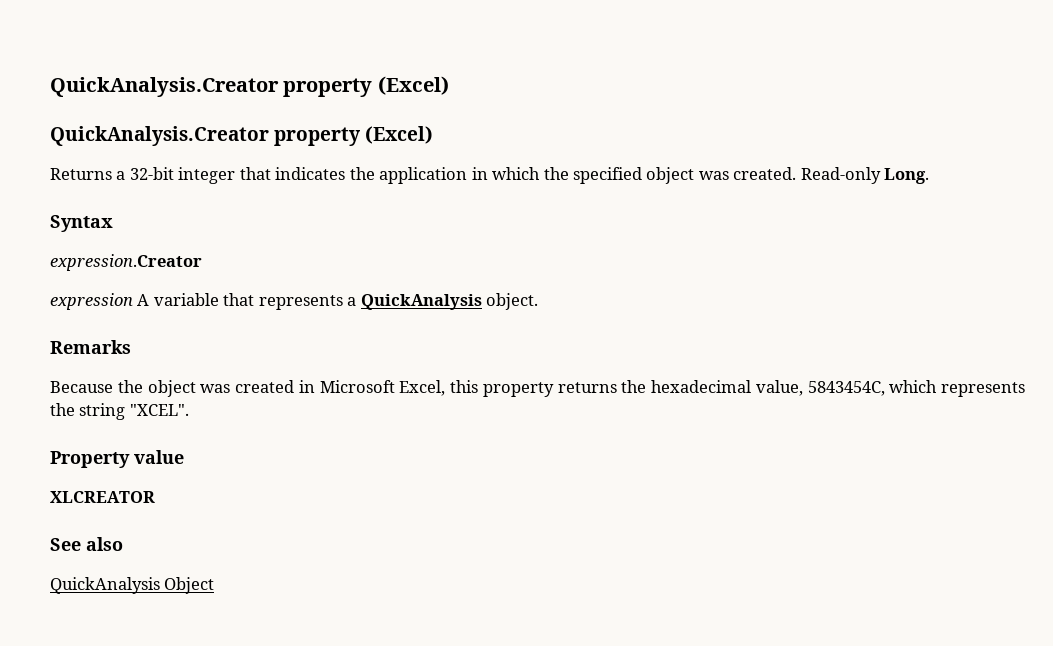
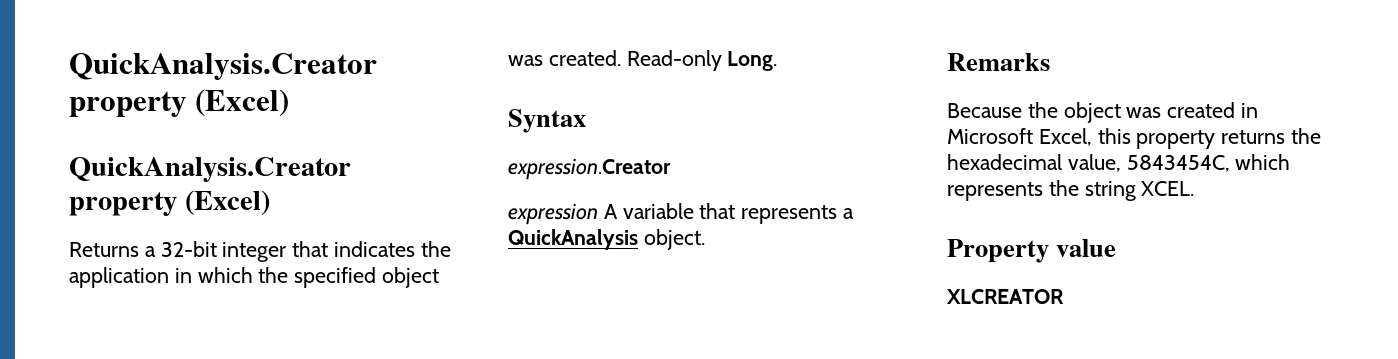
- Because the object was created in Microsoft Excel, this property returns the hexadecimal value, 5843454C, which represents the string "XCEL".
+ Because the object was created in Microsoft Excel, this property returns the hexadecimal value, 5843454C, which represents the string XCEL.
- See also
- QuickAnalysis Object

